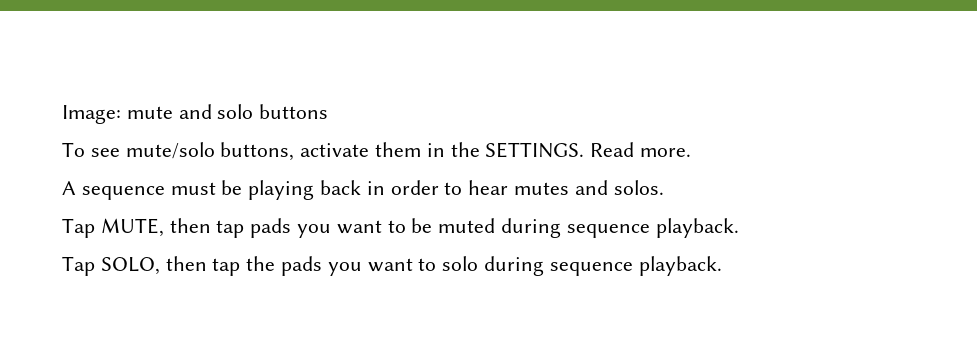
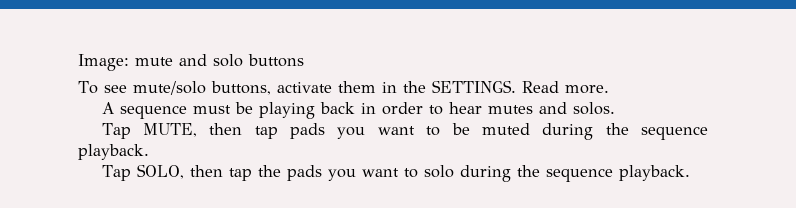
- Tap MUTE, then tap pads you want to be muted during sequence playback.
+ Tap MUTE, then tap pads you want to be muted during the sequence playback.
- Tap SOLO, then tap the pads you want to solo during sequence playback.
+ Tap SOLO, then tap the pads you want to solo during the sequence playback.

